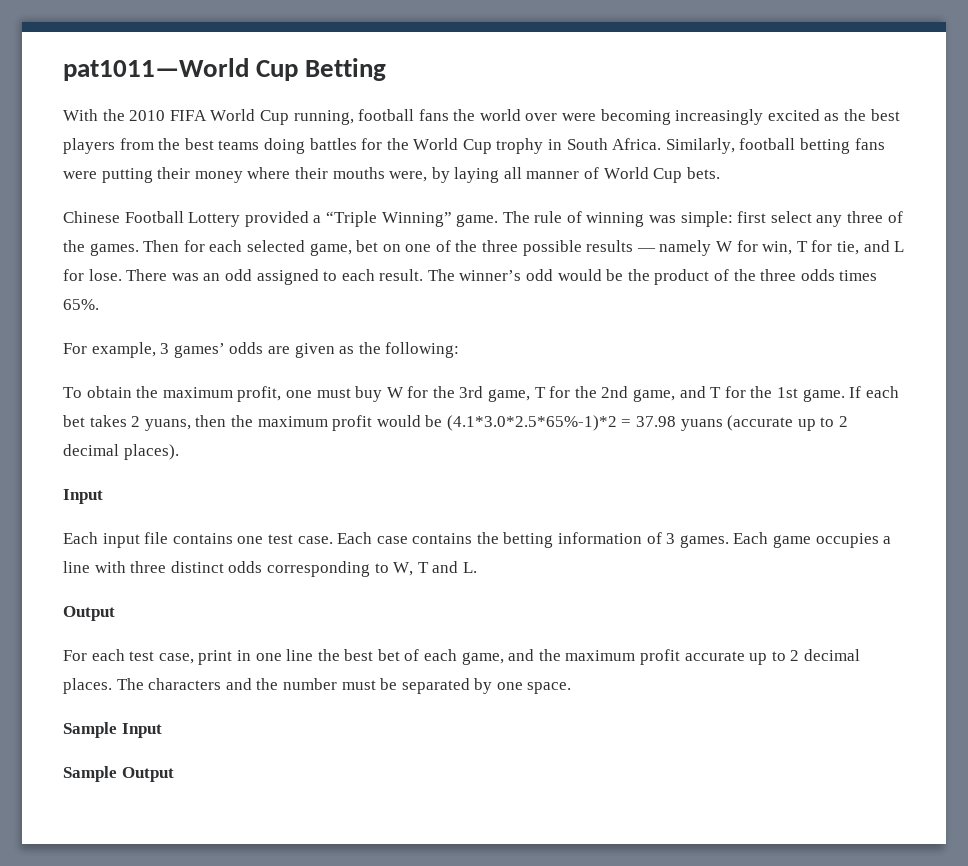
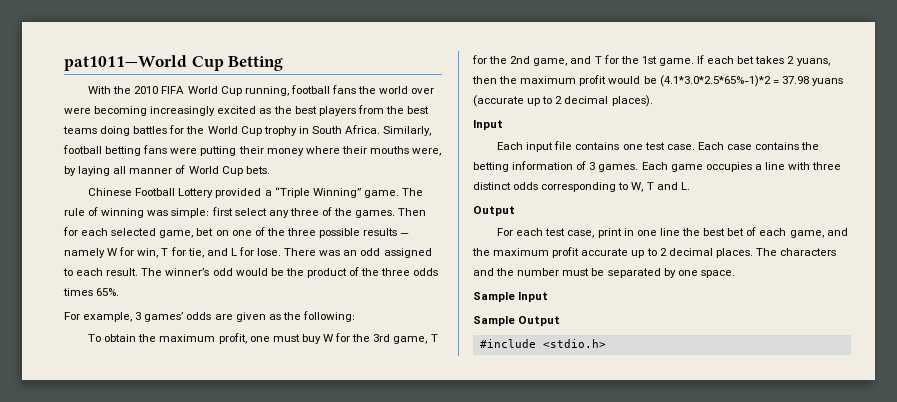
+ #include <stdio.h>

